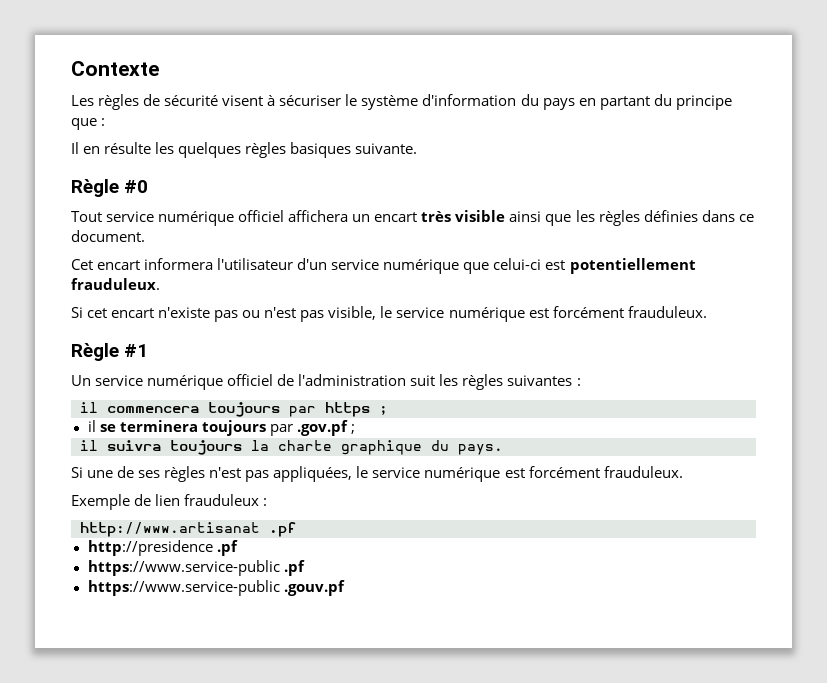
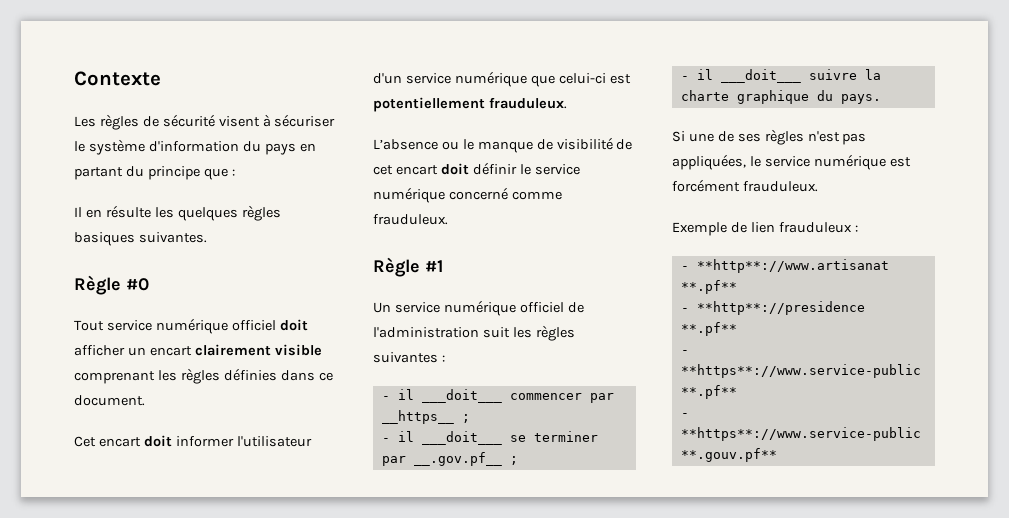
- Il en résulte les quelques règles basiques suivante.
+ Il en résulte les quelques règles basiques suivantes.
- Tout service numérique officiel affichera un encart très visible ainsi que les règles définies dans ce document.
+ Tout service numérique officiel doit afficher un encart clairement visible comprenant les règles définies dans ce document.
- Cet encart informera l'utilisateur d'un service numérique que celui-ci est potentiellement frauduleux.
+ Cet encart doit informer l'utilisateur d'un service numérique que celui-ci est potentiellement frauduleux.
- Si cet encart n'existe pas ou n'est pas visible, le service numérique est forcément frauduleux.
+ L’absence ou le manque de visibilité de cet encart doit définir le service numérique concerné comme frauduleux.
- il commencera toujours par https ;
- il se terminera toujours par .gov.pf ;
- il suivra toujours la charte graphique du pays.
+ - il ___doit___ commencer par __https__ ;
+ - il ___doit___ se terminer par __.gov.pf__ ;
+ - il ___doit___ suivre la charte graphique du pays.
- http://www.artisanat .pf
- http://presidence .pf
- https://www.service-public .pf
- https://www.service-public .gouv.pf
+ - **http**://www.artisanat **.pf**
+ - **http**://presidence **.pf**
+ - **https**://www.service-public **.pf**
+ - **https**://www.service-public **.gouv.pf**

